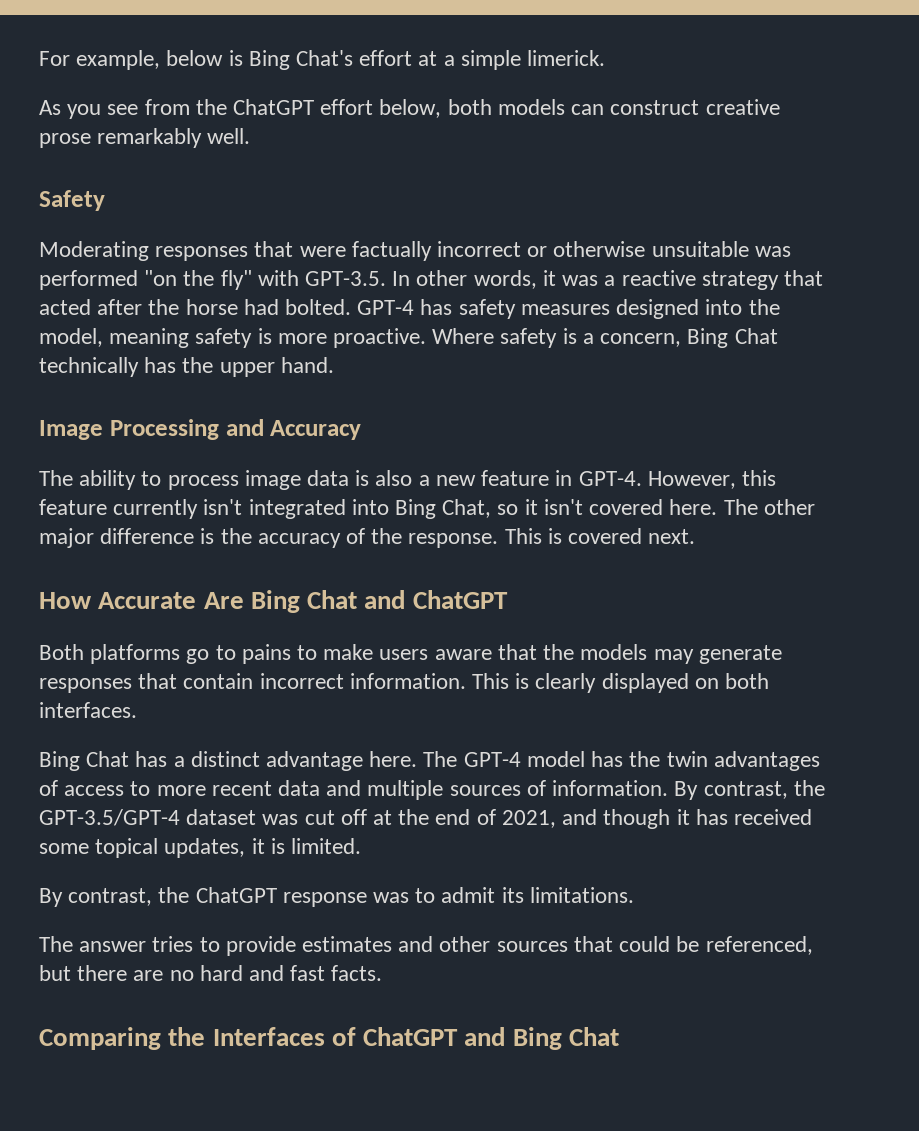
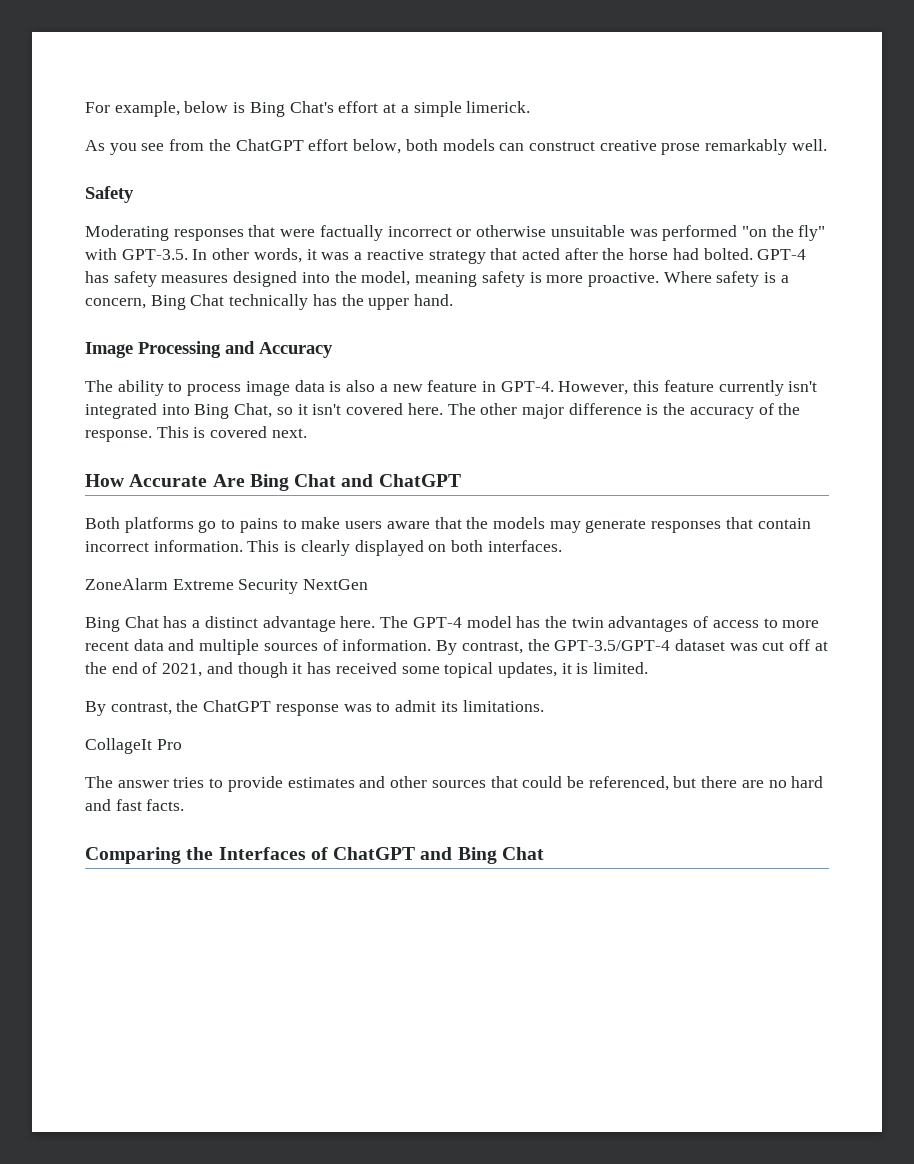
+ ZoneAlarm Extreme Security NextGen
+ CollageIt Pro

